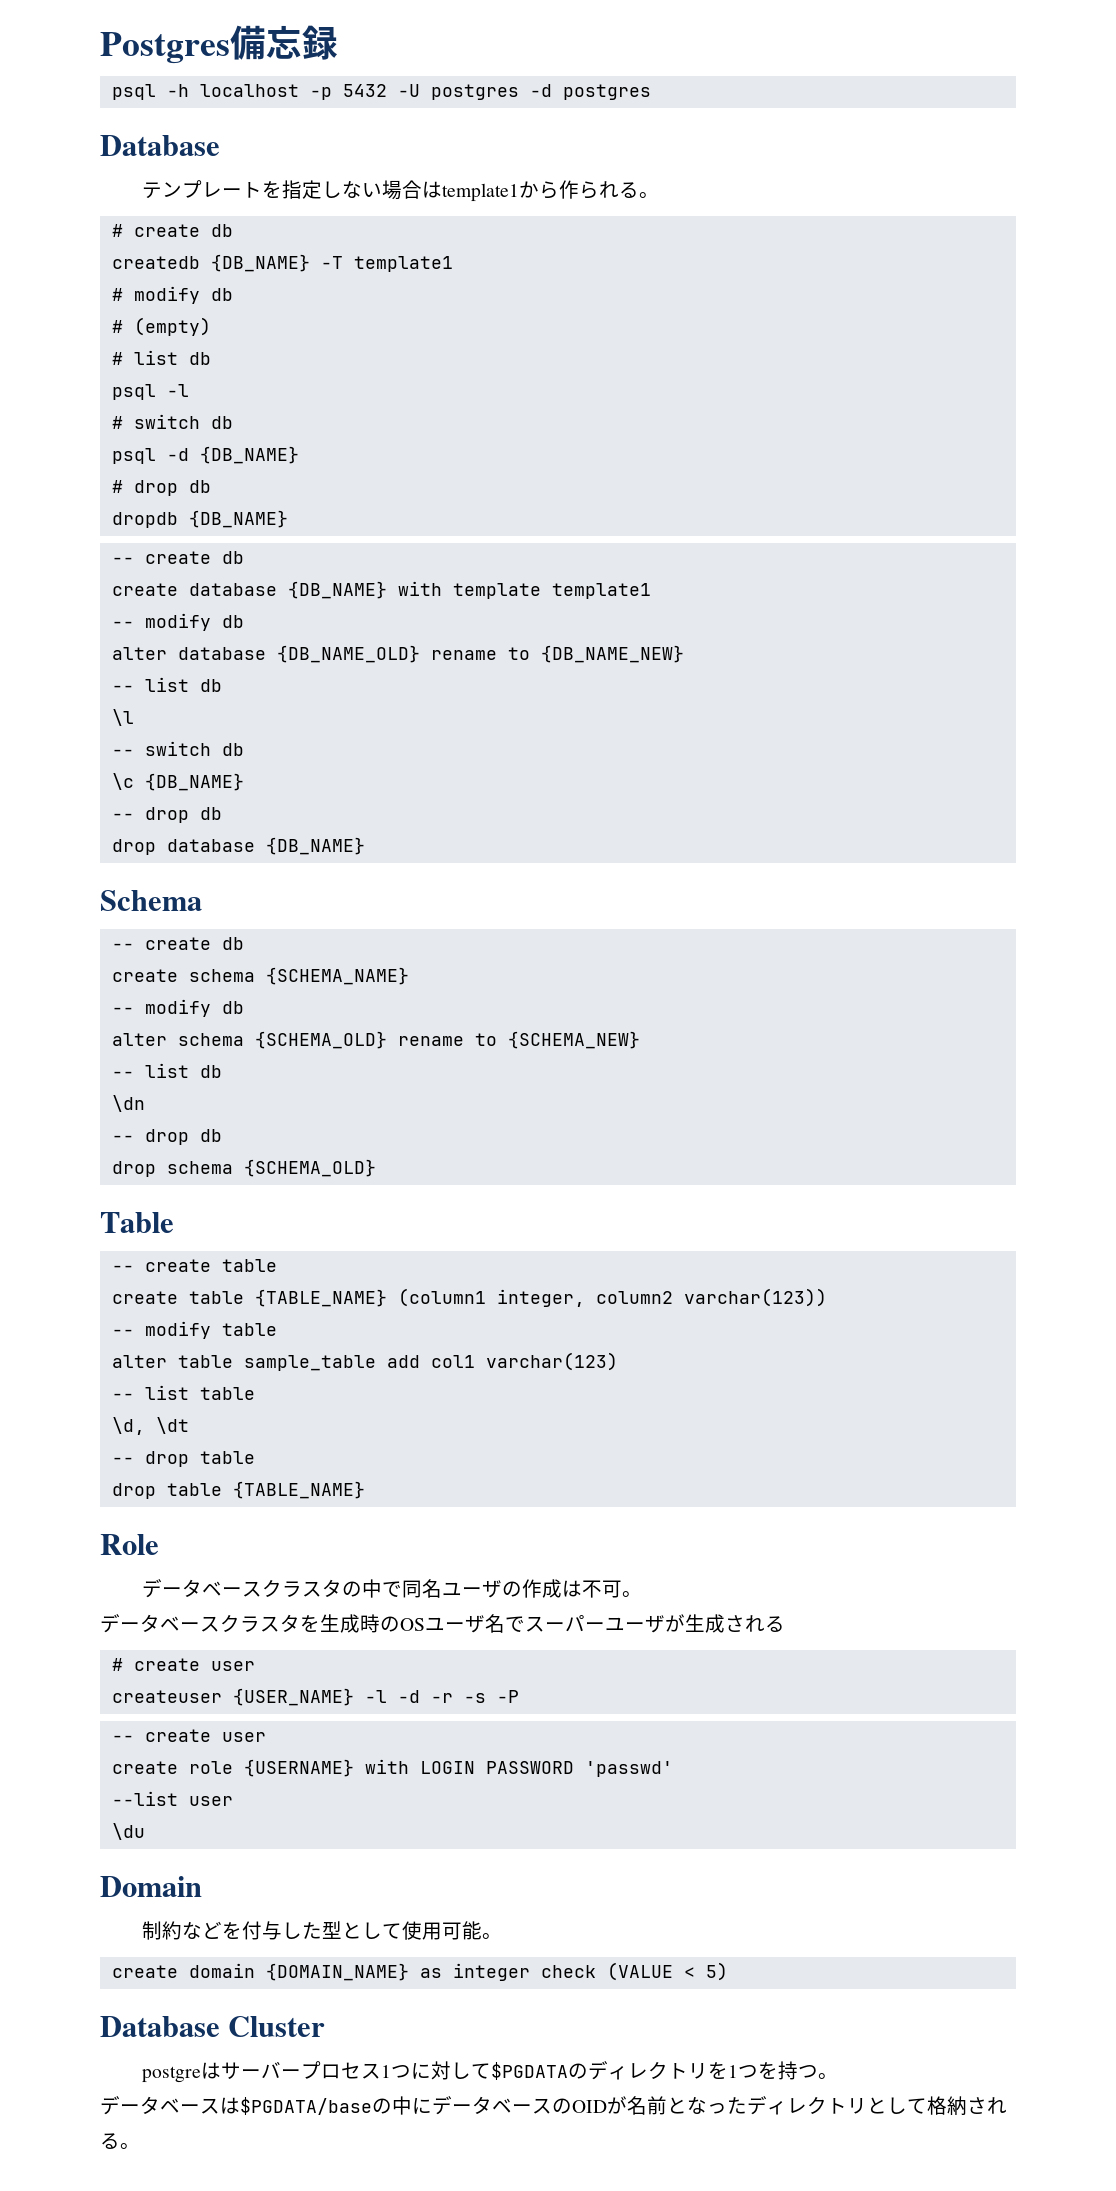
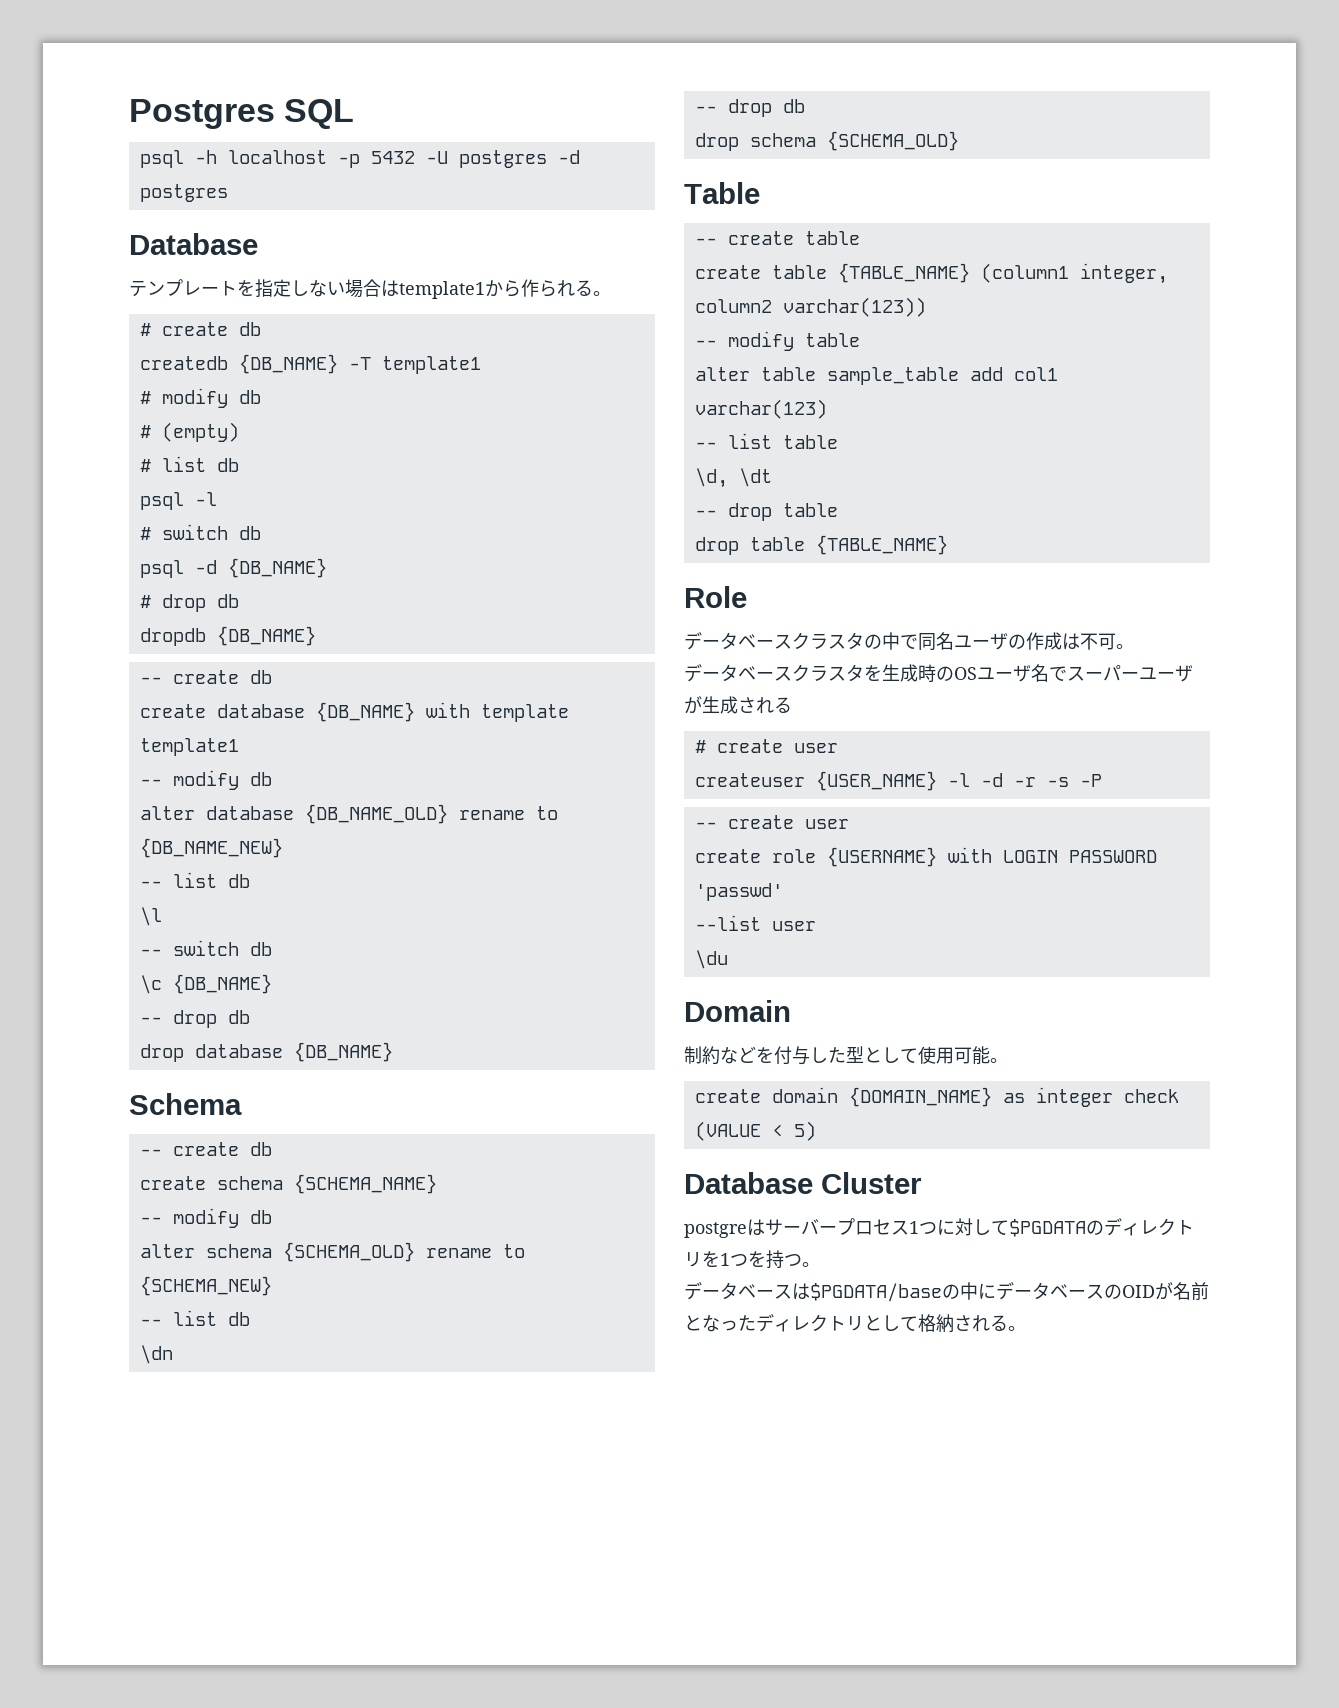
- Postgres備忘録
+ Postgres SQL

